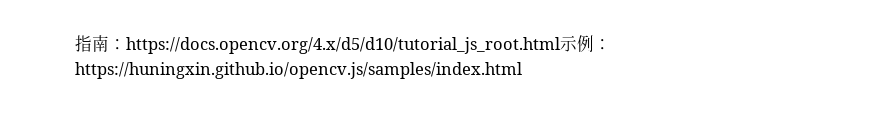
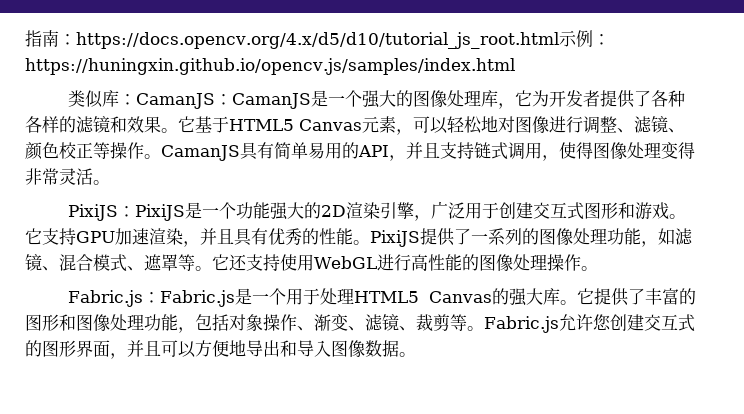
+ 类似库：CamanJS：CamanJS是一个强大的图像处理库，它为开发者提供了各种各样的滤镜和效果。它基于HTML5 Canvas元素，可以轻松地对图像进行调整、滤镜、颜色校正等操作。CamanJS具有简单易用的API，并且支持链式调用，使得图像处理变得非常灵活。
+ PixiJS：PixiJS是一个功能强大的2D渲染引擎，广泛用于创建交互式图形和游戏。它支持GPU加速渲染，并且具有优秀的性能。PixiJS提供了一系列的图像处理功能，如滤镜、混合模式、遮罩等。它还支持使用WebGL进行高性能的图像处理操作。
+ Fabric.js：Fabric.js是一个用于处理HTML5 Canvas的强大库。它提供了丰富的图形和图像处理功能，包括对象操作、渐变、滤镜、裁剪等。Fabric.js允许您创建交互式的图形界面，并且可以方便地导出和导入图像数据。

